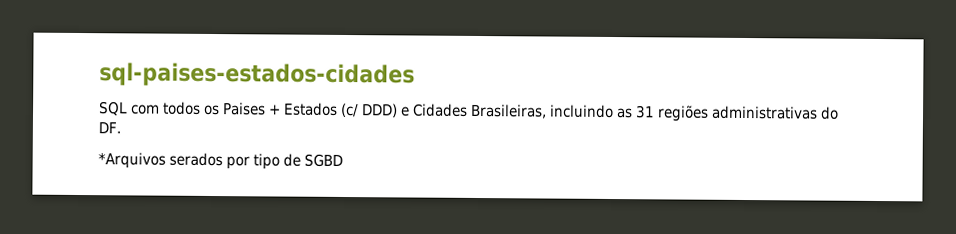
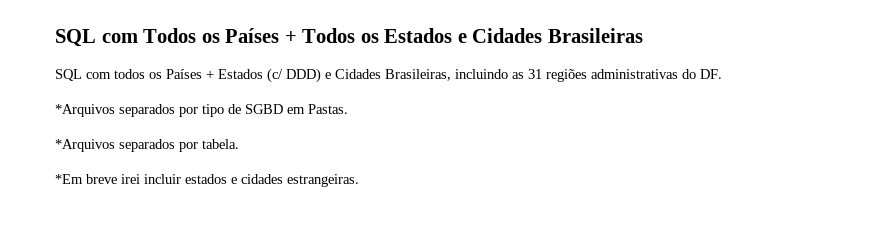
- sql-paises-estados-cidades
+ SQL com Todos os Países + Todos os Estados e Cidades Brasileiras
- SQL com todos os Paises + Estados (c/ DDD) e Cidades Brasileiras, incluindo as 31 regiões administrativas do DF.
+ SQL com todos os Países + Estados (c/ DDD) e Cidades Brasileiras, incluindo as 31 regiões administrativas do DF.
- *Arquivos serados por tipo de SGBD
+ *Arquivos separados por tipo de SGBD em Pastas.
+ *Arquivos separados por tabela.
+ *Em breve irei incluir estados e cidades estrangeiras.

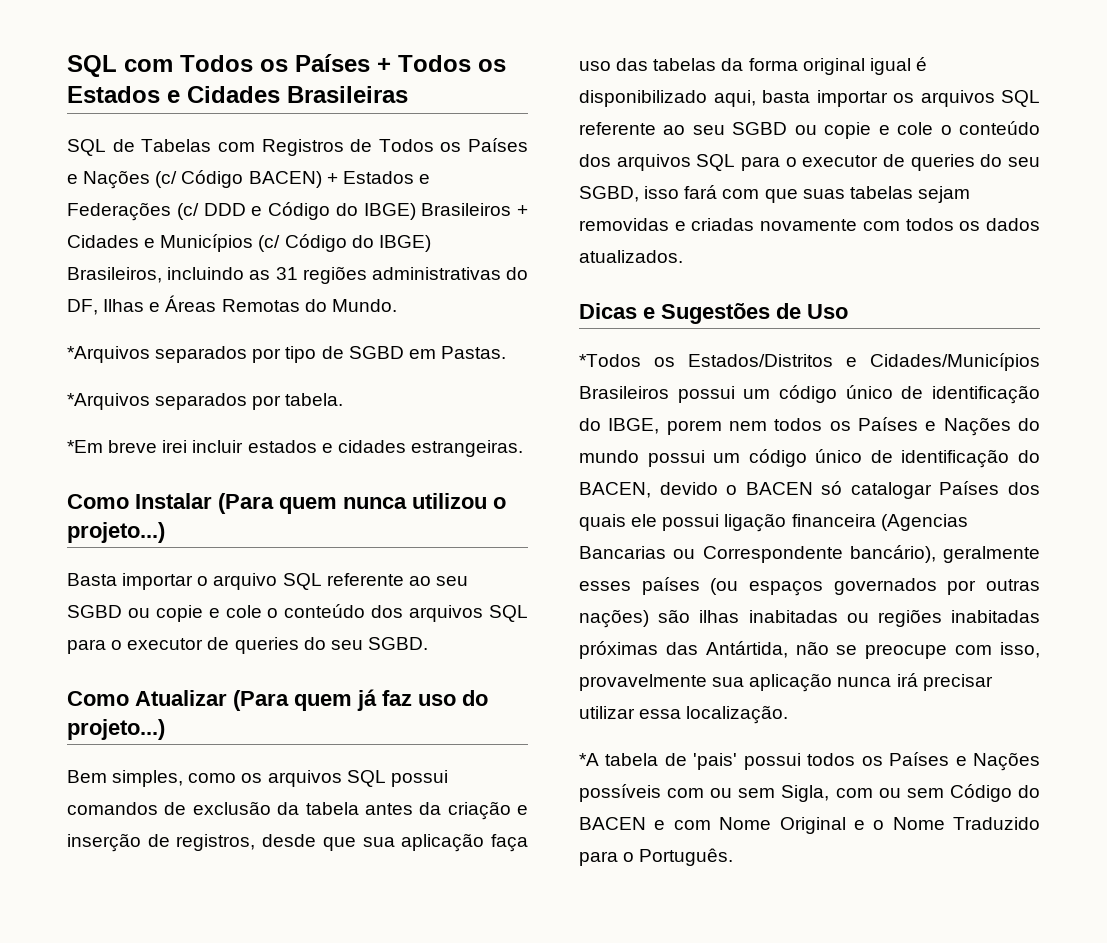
- SQL com todos os Países + Estados (c/ DDD) e Cidades Brasileiras, incluindo as 31 regiões administrativas do DF.
+ SQL de Tabelas com Registros de Todos os Países e Nações (c/ Código BACEN) + Estados e Federações (c/ DDD e Código do IBGE) Brasileiros + Cidades e Municípios (c/ Código do IBGE) Brasileiros, incluindo as 31 regiões administrativas do DF, Ilhas e Áreas Remotas do Mundo.
+ Como Instalar (Para quem nunca utilizou o projeto...)
+ Basta importar o arquivo SQL referente ao seu SGBD ou copie e cole o conteúdo dos arquivos SQL para o executor de queries do seu SGBD.
+ Como Atualizar (Para quem já faz uso do projeto...)
+ Bem simples, como os arquivos SQL possui comandos de exclusão da tabela antes da criação e inserção de registros, desde que sua aplicação faça uso das tabelas da forma original igual é disponibilizado aqui, basta importar os arquivos SQL referente ao seu SGBD ou copie e cole o conteúdo dos arquivos SQL para o executor de queries do seu SGBD, isso fará com que suas tabelas sejam removidas e criadas novamente com todos os dados atualizados.
+ Dicas e Sugestões de Uso
+ *Todos os Estados/Distritos e Cidades/Municípios Brasileiros possui um código único de identificação do IBGE, porem nem todos os Países e Nações do mundo possui um código único de identificação do BACEN, devido o BACEN só catalogar Países dos quais ele possui ligação financeira (Agencias Bancarias ou Correspondente bancário), geralmente esses países (ou espaços governados por outras nações) são ilhas inabitadas ou regiões inabitadas próximas das Antártida, não se preocupe com isso, provavelmente sua aplicação nunca irá precisar utilizar essa localização.
+ *A tabela de 'pais' possui todos os Países e Nações possíveis com ou sem Sigla, com ou sem Código do BACEN e com Nome Original e o Nome Traduzido para o Português.

